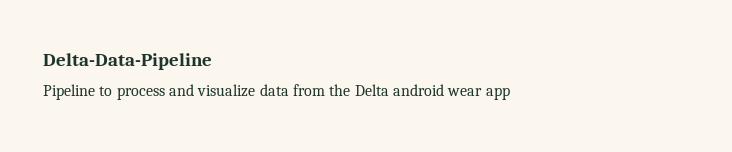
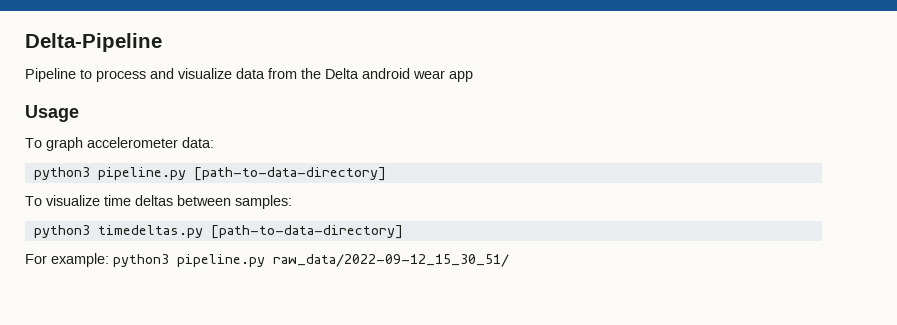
- Delta-Data-Pipeline
+ Delta-Pipeline
+ Usage
+ To graph accelerometer data:
+ python3 pipeline.py [path-to-data-directory]
+ To visualize time deltas between samples:
+ python3 timedeltas.py [path-to-data-directory]
+ For example: python3 pipeline.py raw_data/2022-09-12_15_30_51/

